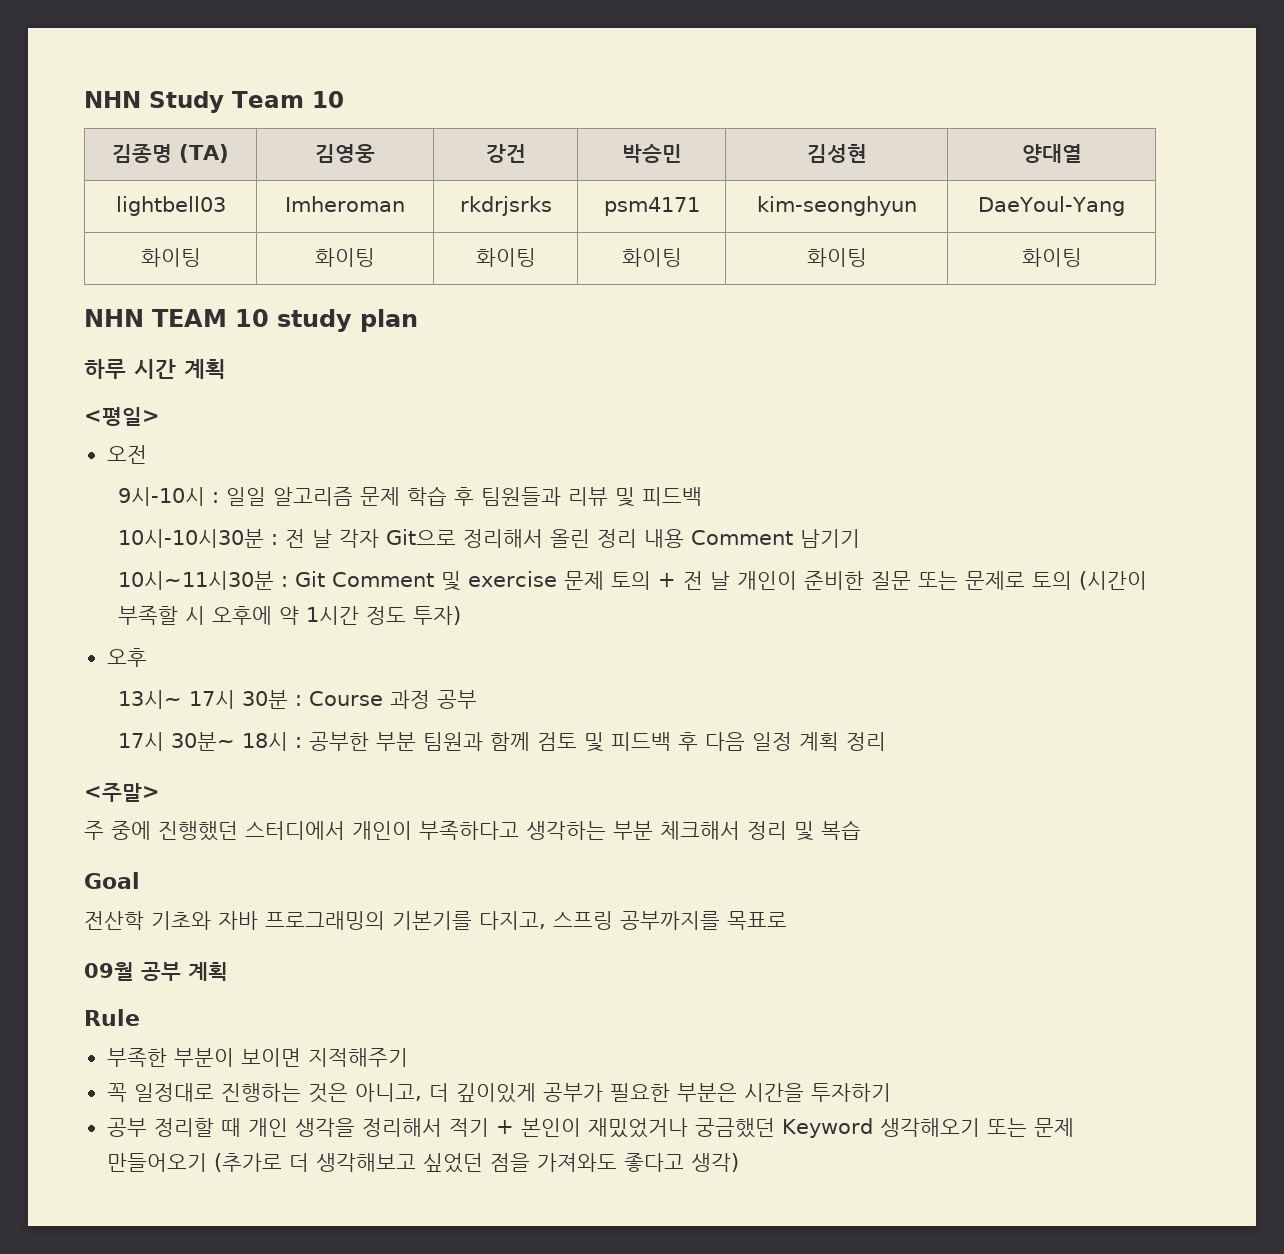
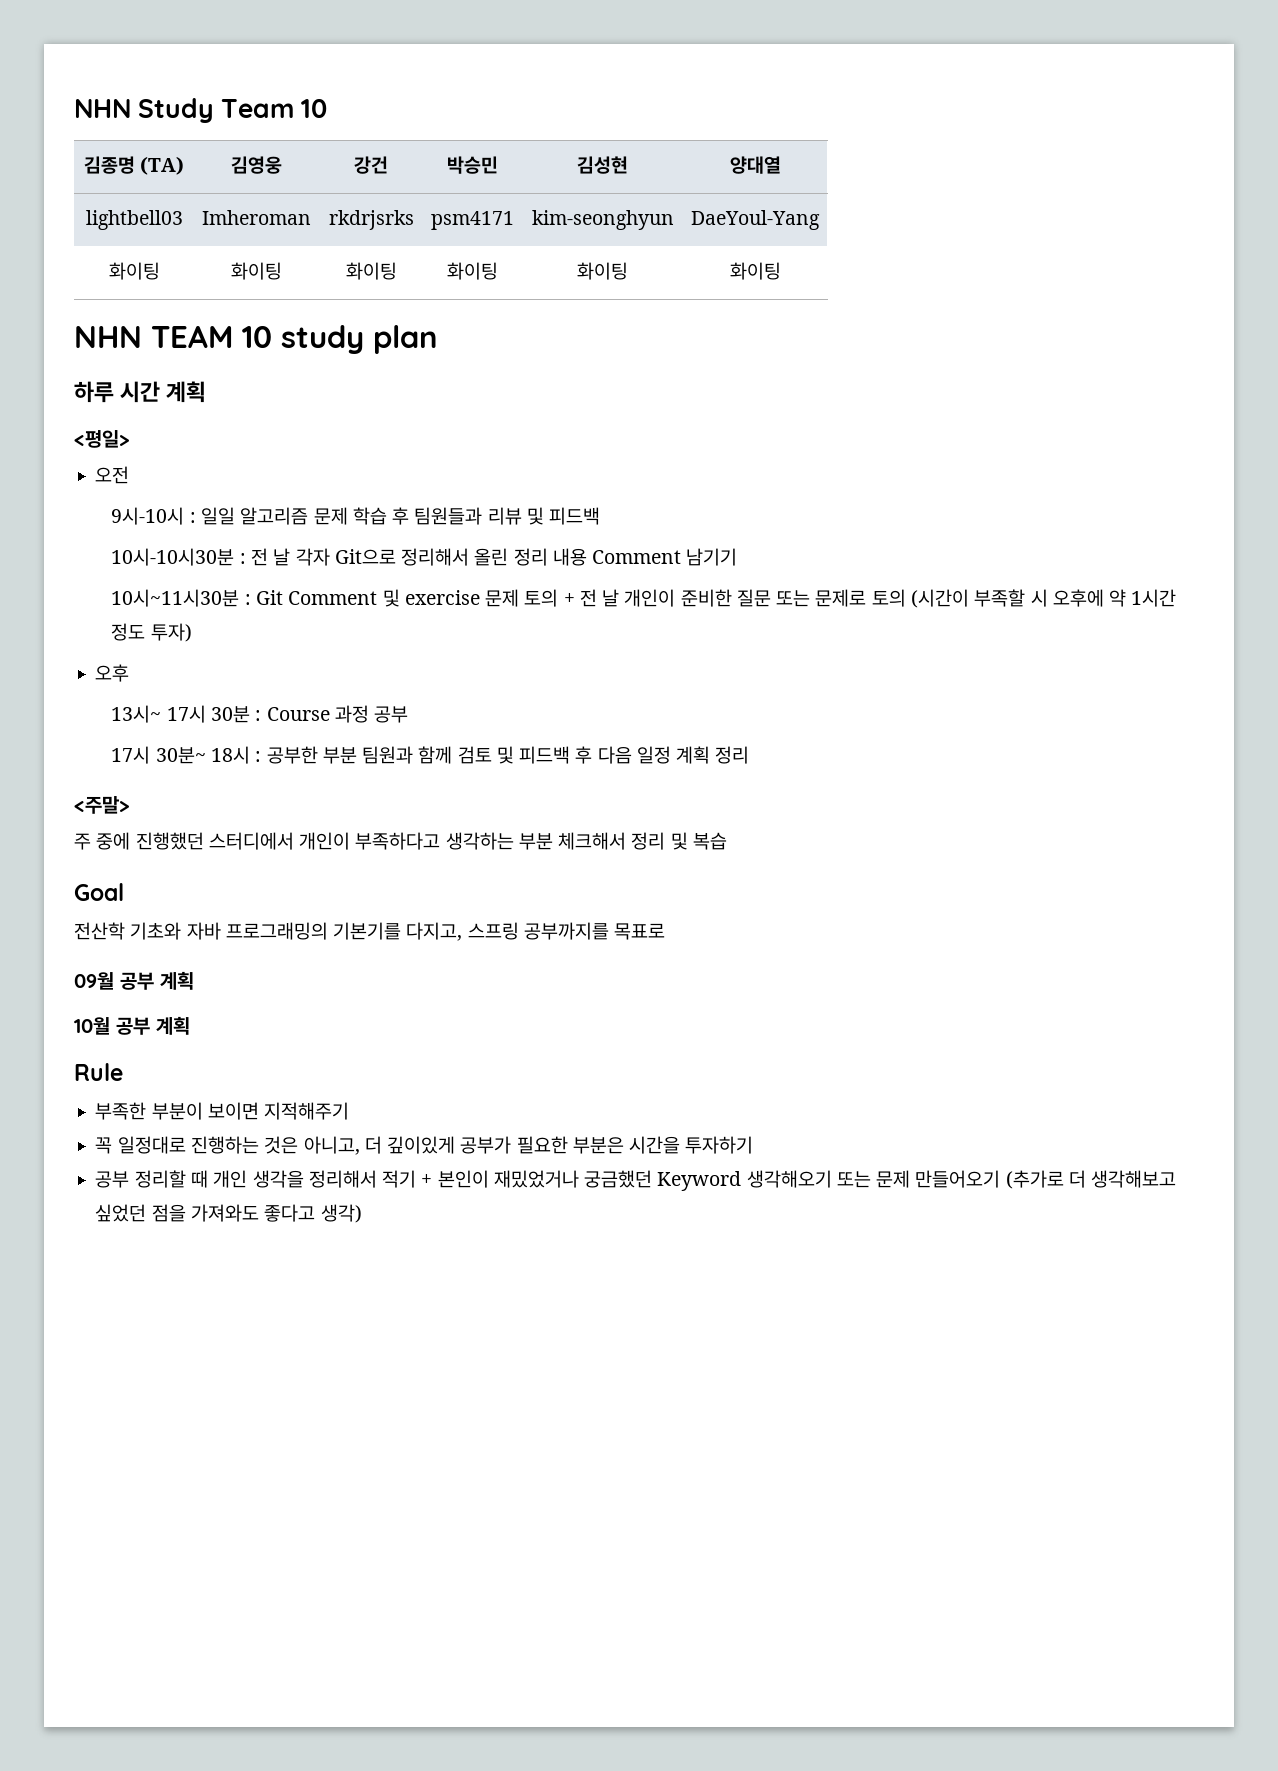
+ 10월 공부 계획

